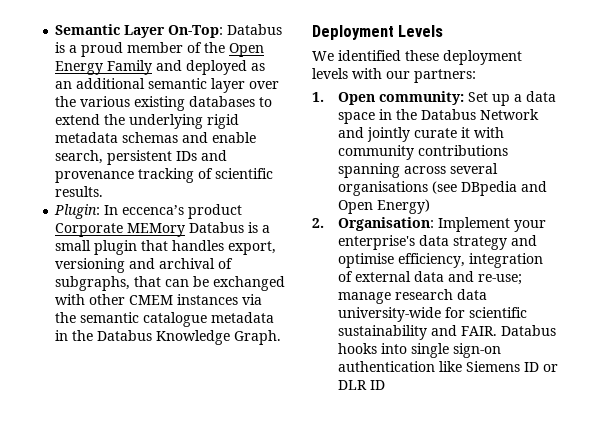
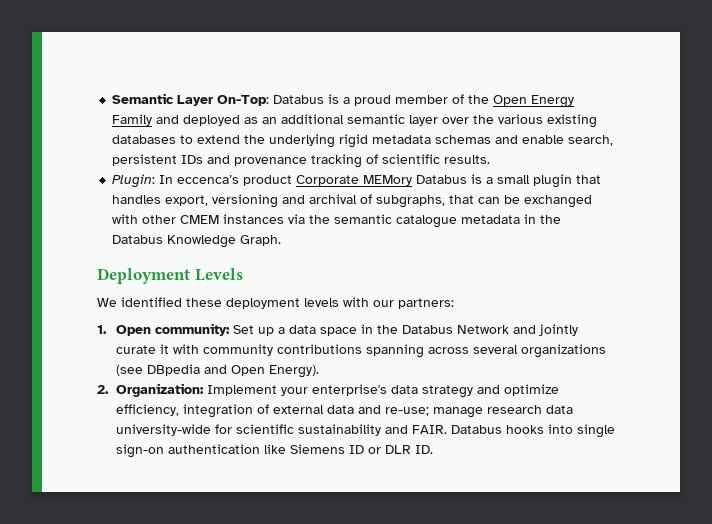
- 1. Open community: Set up a data space in the Databus Network and jointly curate it with community contributions spanning across several organisations (see DBpedia and Open Energy)
+ 1. Open community: Set up a data space in the Databus Network and jointly curate it with community contributions spanning across several organizations (see DBpedia and Open Energy).
- 2. Organisation: Implement your enterprise's data strategy and optimise efficiency, integration of external data and re-use; manage research data university-wide for scientific sustainability and FAIR.
+ 2. Organization: Implement your enterprise's data strategy and optimize efficiency, integration of external data and re-use; manage research data university-wide for scientific sustainability and FAIR.
- Databus hooks into single sign-on authentication like Siemens ID or DLR ID
+ Databus hooks into single sign-on authentication like Siemens ID or DLR ID.

